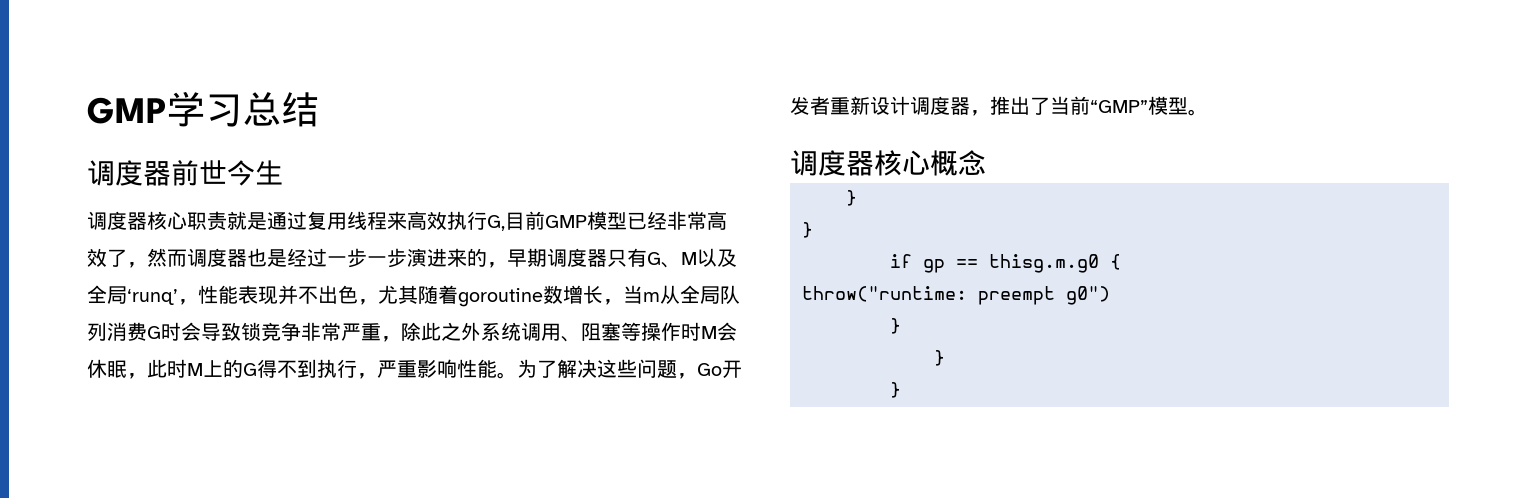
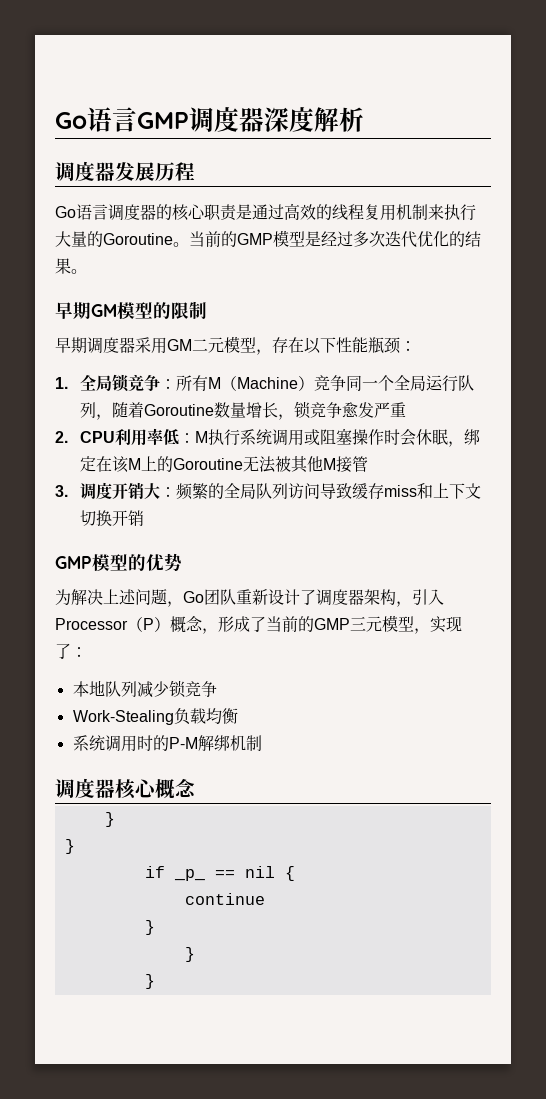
- GMP学习总结
- 调度器前世今生
- 调度器核心职责就是通过复用线程来高效执行G,目前GMP模型已经非常高效了，然而调度器也是经过一步一步演进来的，早期调度器只有G、M以及全局‘runq’，性能表现并不出色，尤其随着goroutine数增长，当m从全局队列消费G时会导致锁竞争非常严重，除此之外系统调用、阻塞等操作时M会休眠，此时M上的G得不到执行，严重影响性能。为了解决这些问题，Go开发者重新设计调度器，推出了当前“GMP”模型。
+ Go语言GMP调度器深度解析
+ 调度器发展历程
+ Go语言调度器的核心职责是通过高效的线程复用机制来执行大量的Goroutine。当前的GMP模型是经过多次迭代优化的结果。
+ 早期GM模型的限制
+ 早期调度器采用GM二元模型，存在以下性能瓶颈：
+ 1.全局锁竞争：所有M（Machine）竞争同一个全局运行队列，随着Goroutine数量增长，锁竞争愈发严重
+ 2. CPU利用率低：M执行系统调用或阻塞操作时会休眠，绑定在该M上的Goroutine无法被其他M接管
+ 3.调度开销大：频繁的全局队列访问导致缓存miss和上下文切换开销
+ GMP模型的优势
+ 为解决上述问题，Go团队重新设计了调度器架构，引入Processor（P）概念，形成了当前的GMP三元模型，实现了：
+ 本地队列减少锁竞争
+ Work-Stealing负载均衡
+ 系统调用时的P-M解绑机制
- if gp == thisg.m.g0 {
- throw("runtime: preempt g0")
+ if _p_ == nil {
+ continue

